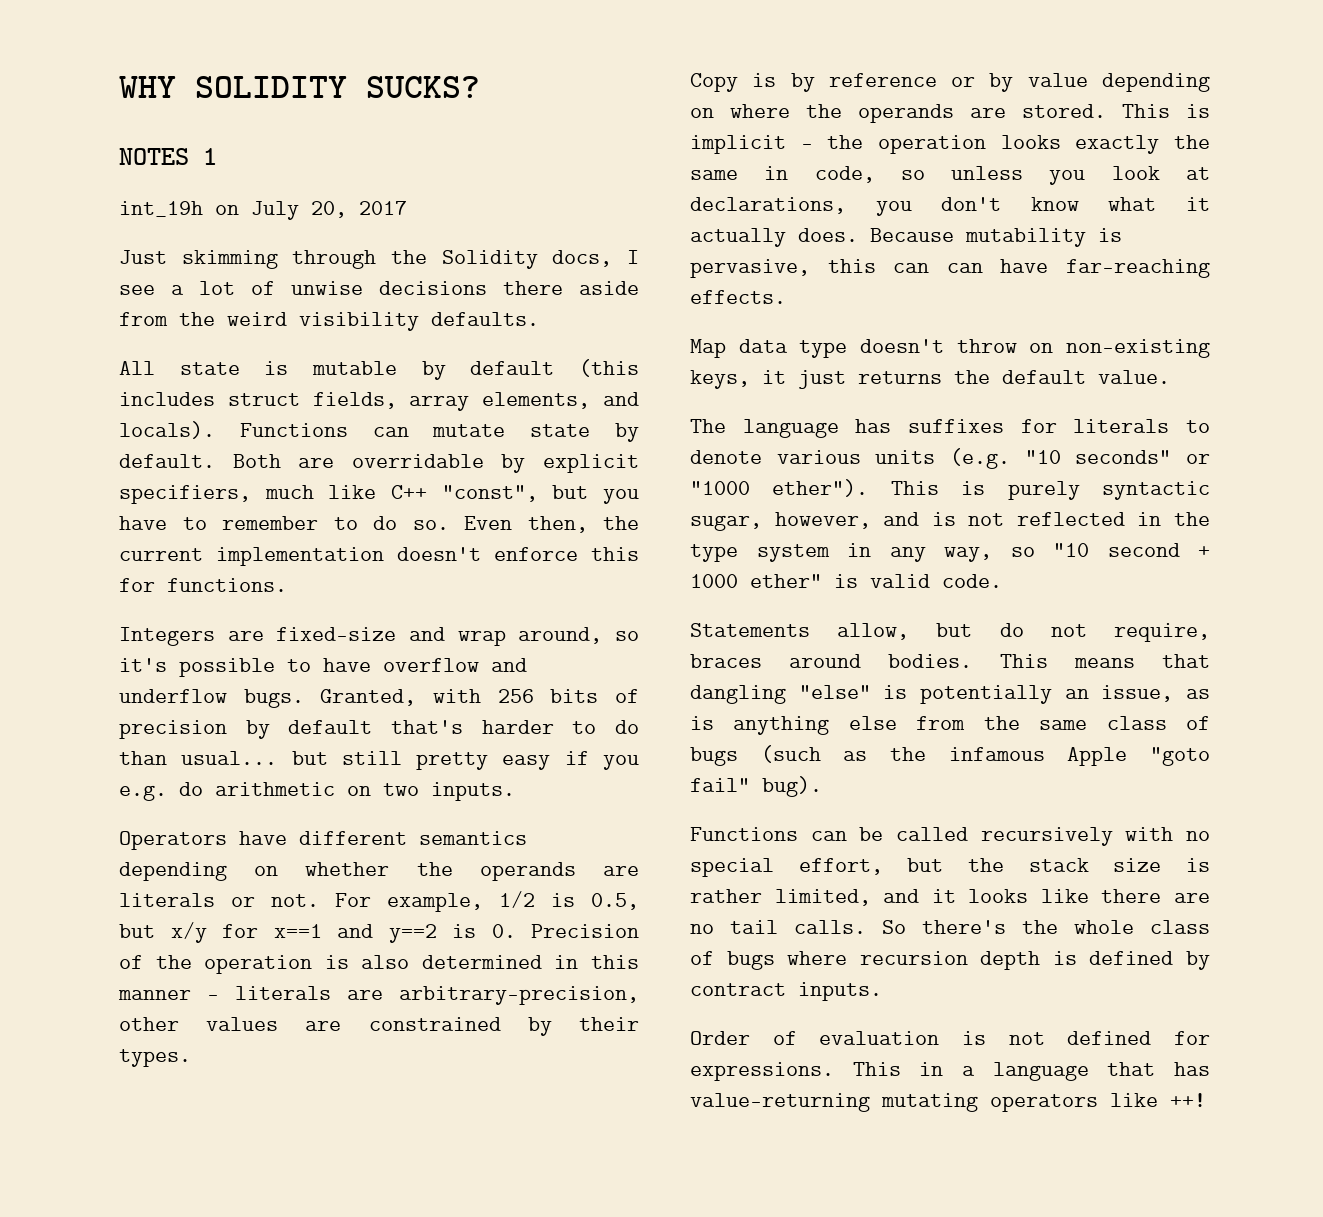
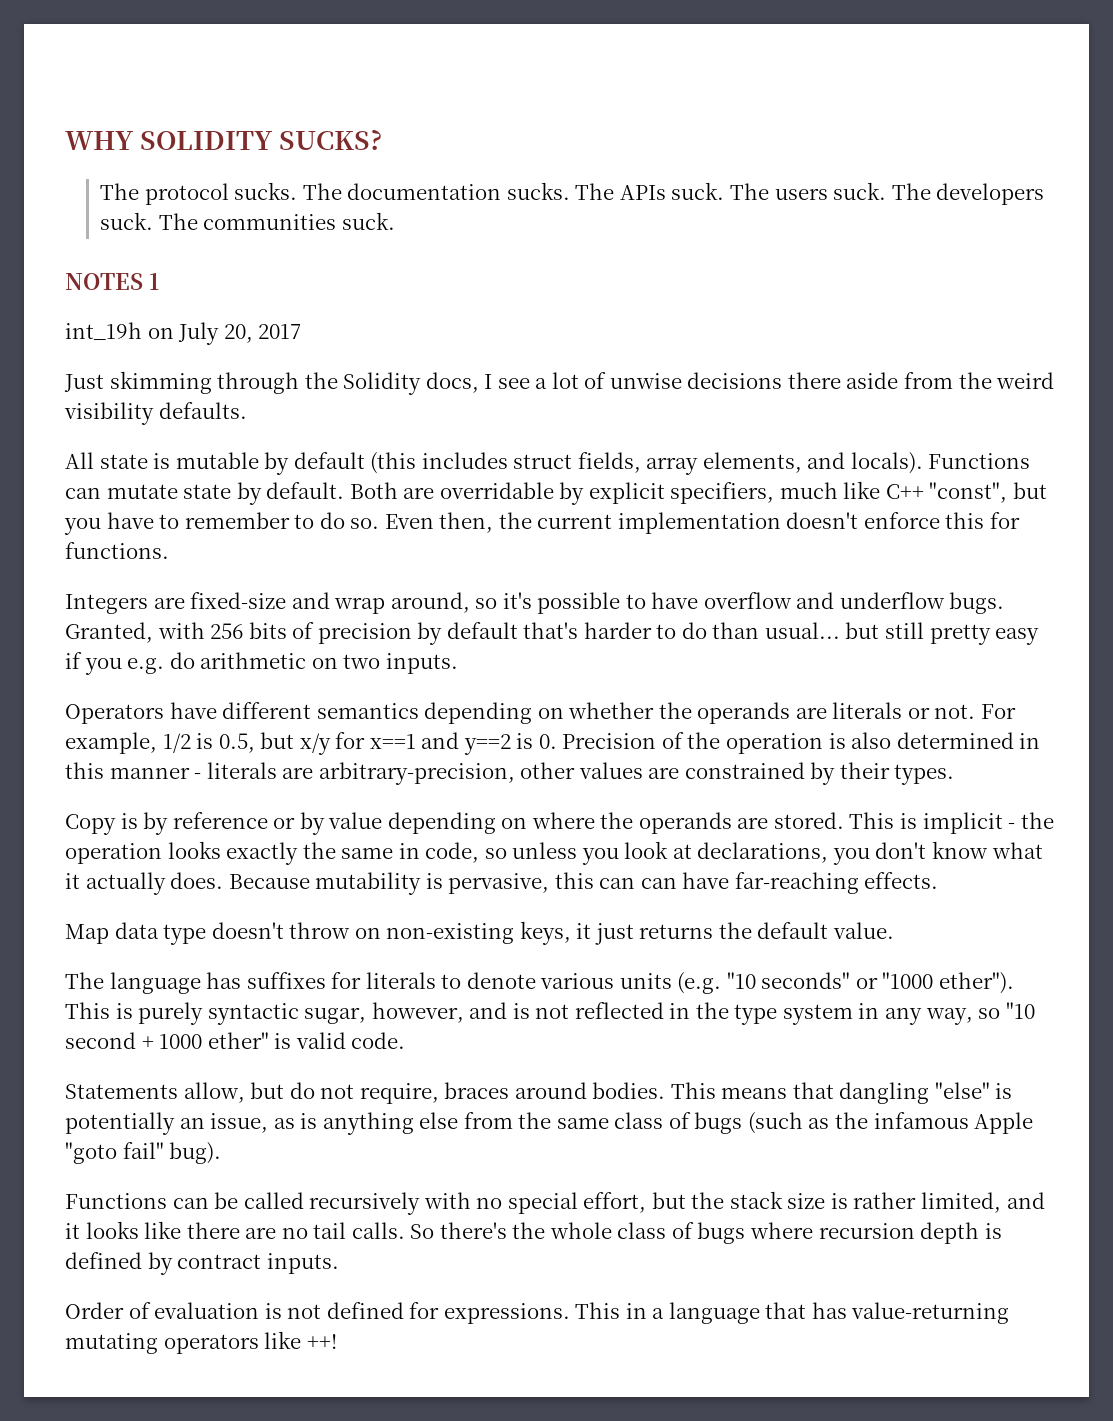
+ The protocol sucks. The documentation sucks. The APIs suck. The users suck. The developers suck. The communities suck.

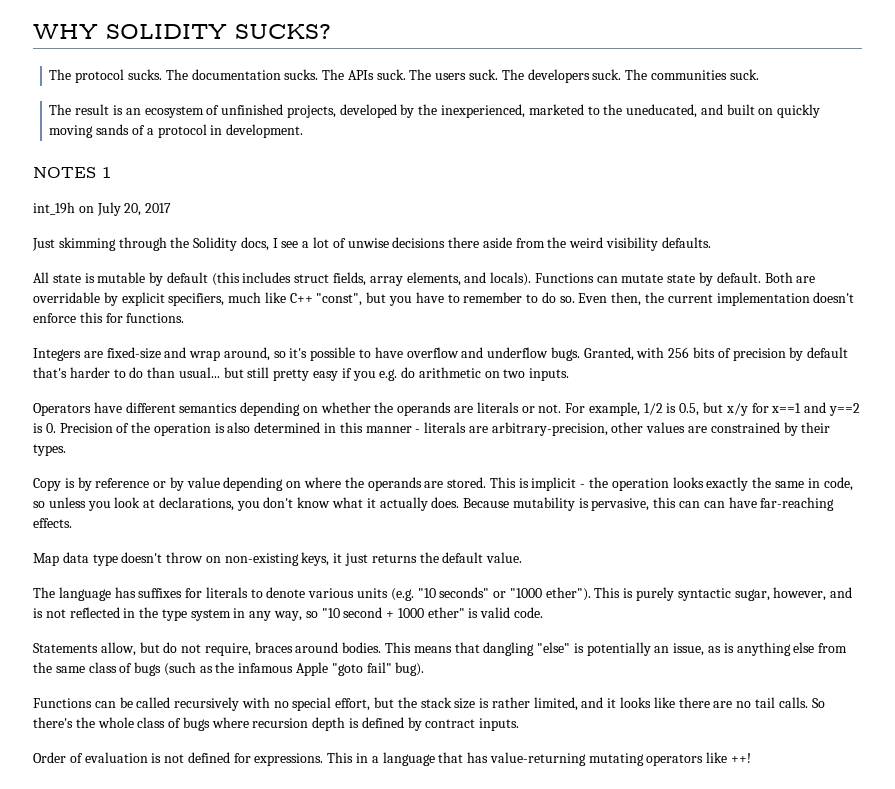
+ The result is an ecosystem of unfinished projects, developed by the inexperienced, marketed to the uneducated, and built on quickly moving sands of a protocol in development.

